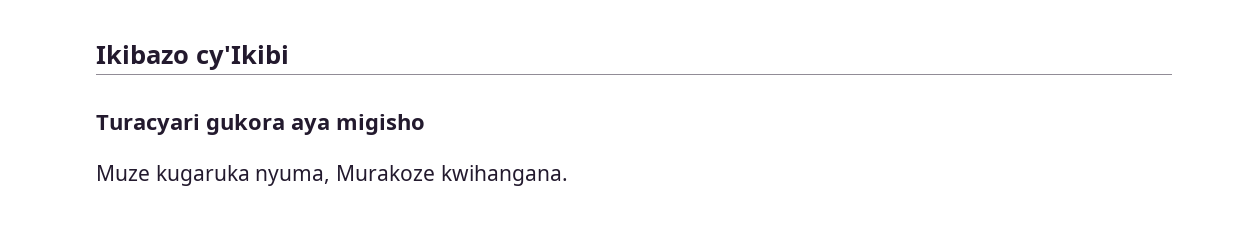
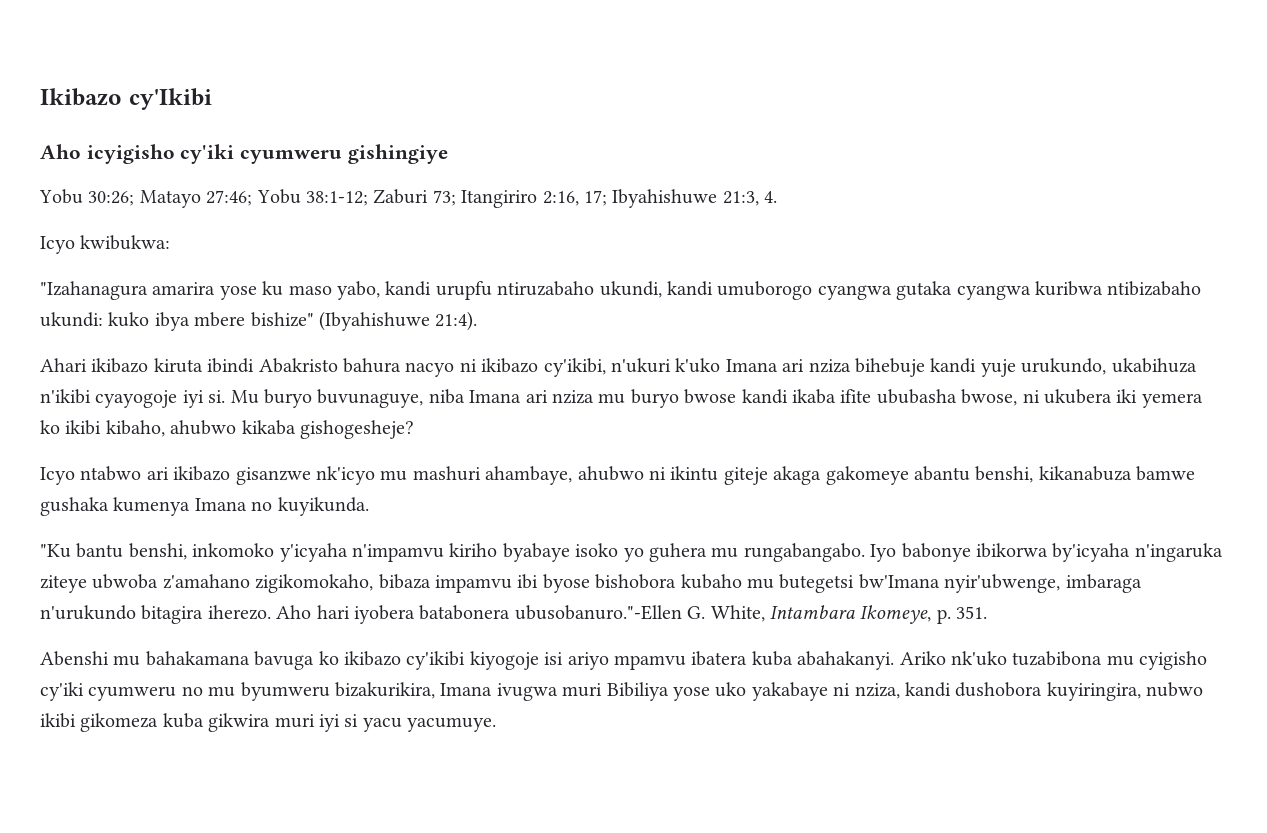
- Turacyari gukora aya migisho
- Muze kugaruka nyuma, Murakoze kwihangana.
+ Aho icyigisho cy'iki cyumweru gishingiye
+ Yobu 30:26; Matayo 27:46; Yobu 38:1-12; Zaburi 73; Itangiriro 2:16, 17; Ibyahishuwe 21:3, 4.
+ Icyo kwibukwa:
+ "Izahanagura amarira yose ku maso yabo, kandi urupfu ntiruzabaho ukundi, kandi umuborogo cyangwa gutaka cyangwa kuribwa ntibizabaho ukundi: kuko ibya mbere bishize" (Ibyahishuwe 21:4).
+ Ahari ikibazo kiruta ibindi Abakristo bahura nacyo ni ikibazo cy'ikibi, n'ukuri k'uko Imana ari nziza bihebuje kandi yuje urukundo, ukabihuza n'ikibi cyayogoje iyi si. Mu buryo buvunaguye, niba Imana ari nziza mu buryo bwose kandi ikaba ifite ububasha bwose, ni ukubera iki yemera ko ikibi kibaho, ahubwo kikaba gishogesheje?
+ Icyo ntabwo ari ikibazo gisanzwe nk'icyo mu mashuri ahambaye, ahubwo ni ikintu giteje akaga gakomeye abantu benshi, kikanabuza bamwe gushaka kumenya Imana no kuyikunda.
+ "Ku bantu benshi, inkomoko y'icyaha n'impamvu kiriho byabaye isoko yo guhera mu rungabangabo. Iyo babonye ibikorwa by'icyaha n'ingaruka ziteye ubwoba z'amahano zigikomokaho, bibaza impamvu ibi byose bishobora kubaho mu butegetsi bw'Imana nyir'ubwenge, imbaraga n'urukundo bitagira iherezo. Aho hari iyobera batabonera ubusobanuro."-Ellen G. White, Intambara Ikomeye, p. 351.
+ Abenshi mu bahakamana bavuga ko ikibazo cy'ikibi kiyogoje isi ariyo mpamvu ibatera kuba abahakanyi. Ariko nk'uko tuzabibona mu cyigisho cy'iki cyumweru no mu byumweru bizakurikira, Imana ivugwa muri Bibiliya yose uko yakabaye ni nziza, kandi dushobora kuyiringira, nubwo ikibi gikomeza kuba gikwira muri iyi si yacu yacumuye.

